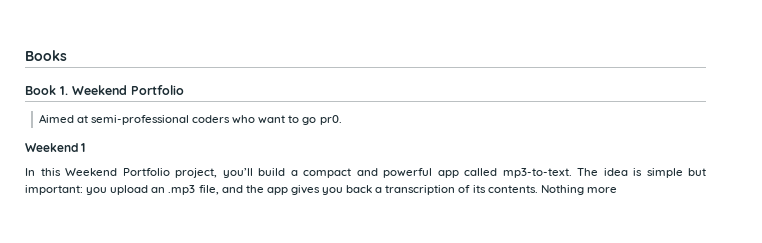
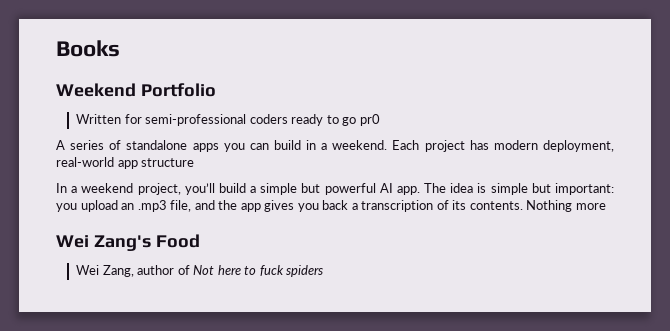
- Book 1. Weekend Portfolio
+ Weekend Portfolio
- Aimed at semi-professional coders who want to go pr0.
- Weekend 1
- In this Weekend Portfolio project, you’ll build a compact and powerful app called mp3-to-text.
+ Written for semi-professional coders ready to go pr0
+ A series of standalone apps you can build in a weekend. Each project has modern deployment, real-world app structure
+ In a weekend project, you’ll build a simple but powerful AI app.
+ Wei Zang's Food
+ Wei Zang, author of Not here to fuck spiders

